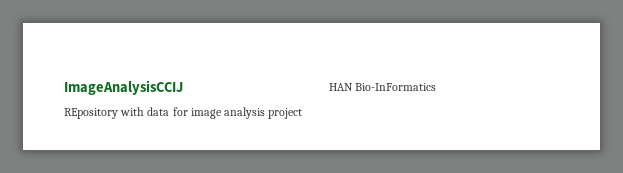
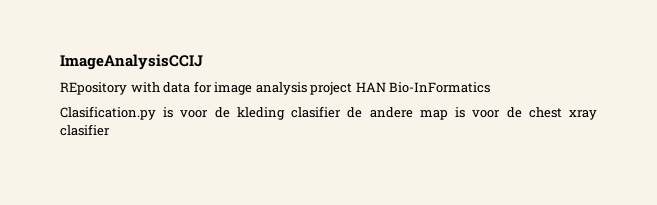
+ Clasification.py is voor de kleding clasifier de andere map is voor de chest xray clasifier

